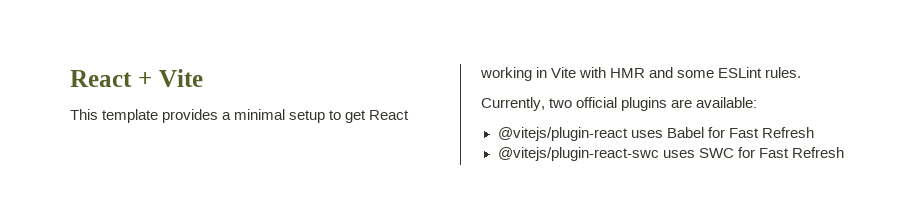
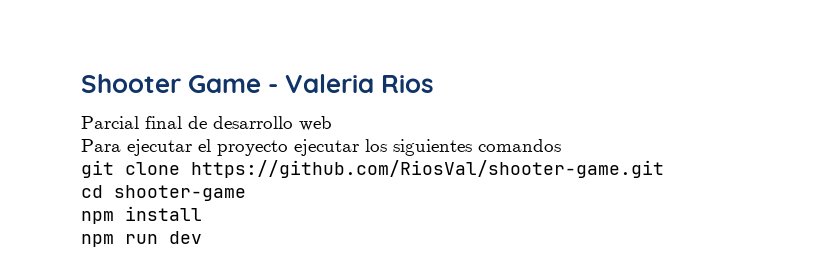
- React + Vite
- This template provides a minimal setup to get React working in Vite with HMR and some ESLint rules.
- Currently, two official plugins are available:
- @vitejs/plugin-react uses Babel for Fast Refresh
- @vitejs/plugin-react-swc uses SWC for Fast Refresh
+ Shooter Game - Valeria Rios
+ Parcial final de desarrollo web
+ Para ejecutar el proyecto ejecutar los siguientes comandos
+ git clone https://github.com/RiosVal/shooter-game.git
+ cd shooter-game
+ npm install
+ npm run dev

